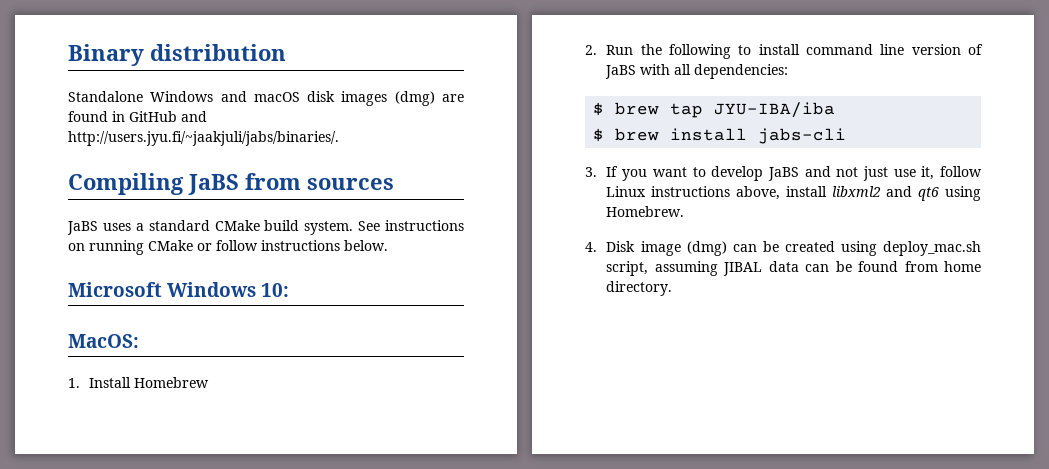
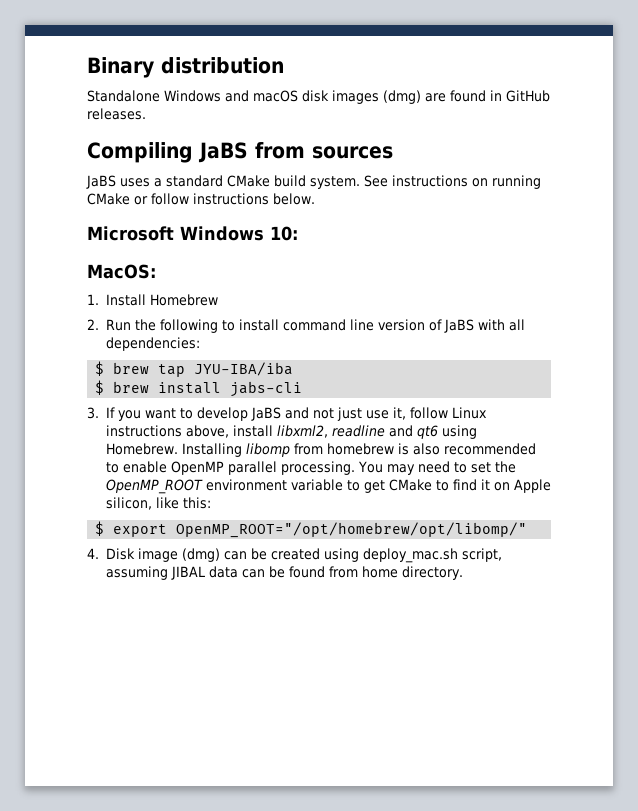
- Standalone Windows and macOS disk images (dmg) are found in GitHub and http://users.jyu.fi/~jaakjuli/jabs/binaries/.
+ Standalone Windows and macOS disk images (dmg) are found in GitHub releases.
- 3. If you want to develop JaBS and not just use it, follow Linux instructions above, install libxml2 and qt6 using Homebrew.
+ 3. If you want to develop JaBS and not just use it, follow Linux instructions above, install libxml2, readline and qt6 using Homebrew. Installing libomp from homebrew is also recommended to enable OpenMP parallel processing. You may need to set the OpenMP_ROOT environment variable to get CMake to find it on Apple silicon, like this:
+ $ export OpenMP_ROOT="/opt/homebrew/opt/libomp/"

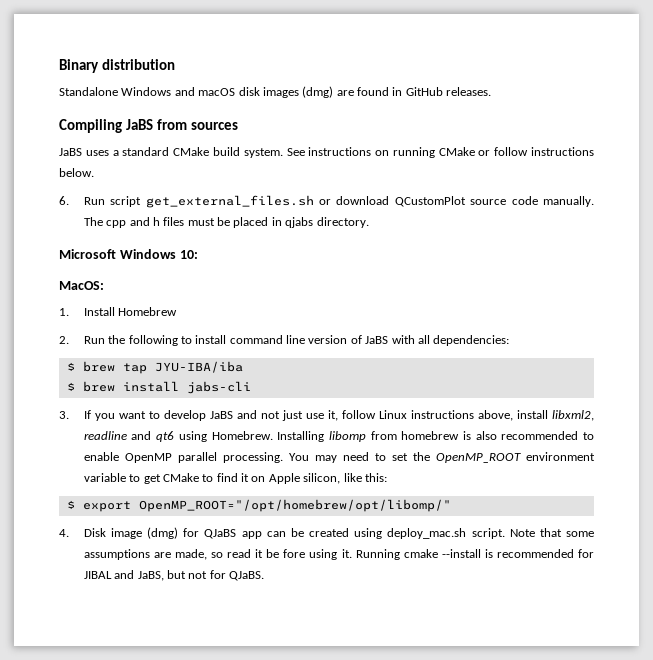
+ 6. Run script get_external_files.sh or download QCustomPlot source code manually. The cpp and h files must be placed in qjabs directory.
- 4. Disk image (dmg) can be created using deploy_mac.sh script, assuming JIBAL data can be found from home directory.
+ 4. Disk image (dmg) for QJaBS app can be created using deploy_mac.sh script. Note that some assumptions are made, so read it be fore using it. Running cmake --install is recommended for JIBAL and JaBS, but not for QJaBS.

